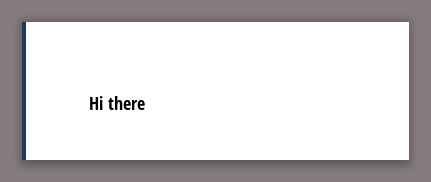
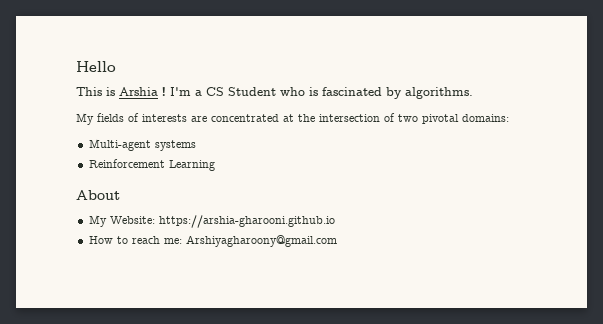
- Hi there
+ Hello
+ This is Arshia！I'm a CS Student who is fascinated by algorithms.
+ My fields of interests are concentrated at the intersection of two pivotal domains:
+ Multi-agent systems
+ Reinforcement Learning
+ About
+ My Website: https://arshia-gharooni.github.io
+ How to reach me: Arshiyagharoony@gmail.com

